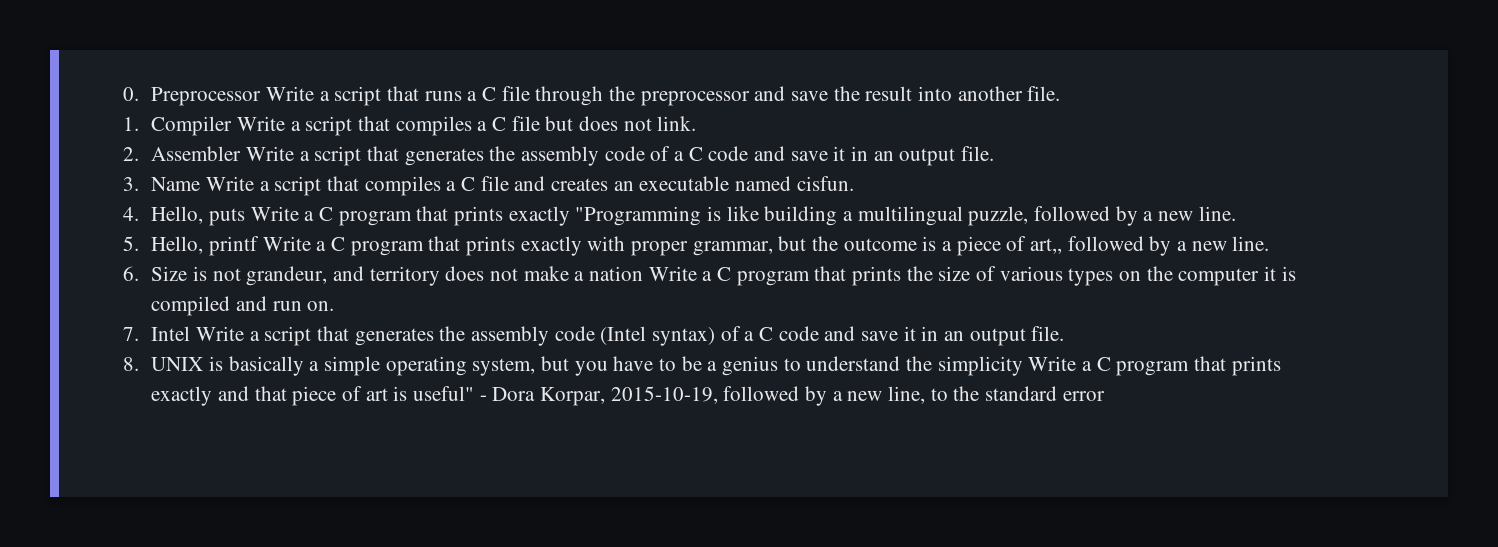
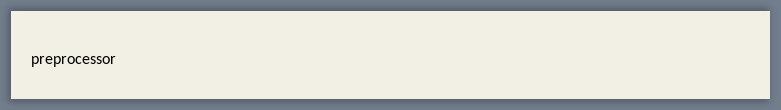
- 0. Preprocessor Write a script that runs a C file through the preprocessor and save the result into another file.
- 1. Compiler Write a script that compiles a C file but does not link.
- 2. Assembler Write a script that generates the assembly code of a C code and save it in an output file.
- 3. Name Write a script that compiles a C file and creates an executable named cisfun.
- 4. Hello, puts Write a C program that prints exactly "Programming is like building a multilingual puzzle, followed by a new line.
- 5. Hello, printf Write a C program that prints exactly with proper grammar, but the outcome is a piece of art,, followed by a new line.
- 6. Size is not grandeur, and territory does not make a nation Write a C program that prints the size of various types on the computer it is compiled and run on.
- 7. Intel Write a script that generates the assembly code (Intel syntax) of a C code and save it in an output file.
- 8. UNIX is basically a simple operating system, but you have to be a genius to understand the simplicity Write a C program that prints exactly and that piece of art is useful" - Dora Korpar, 2015-10-19, followed by a new line, to the standard error
+ preprocessor

